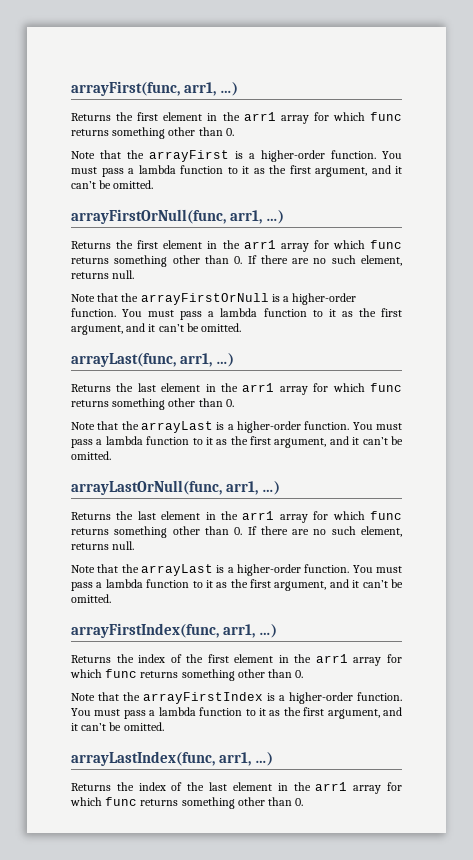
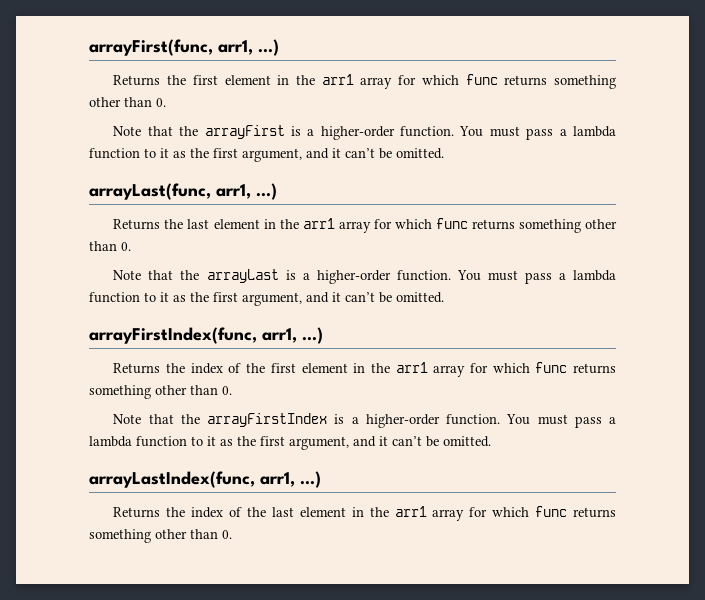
- arrayFirstOrNull(func, arr1, …)
- Returns the first element in the arr1 array for which func returns something other than 0. If there are no such element, returns null.
- Note that the arrayFirstOrNull is a higher-order function. You must pass a lambda function to it as the first argument, and it can’t be omitted.
- arrayLastOrNull(func, arr1, …)
- Returns the last element in the arr1 array for which func returns something other than 0. If there are no such element, returns null.
- Note that the arrayLast is a higher-order function. You must pass a lambda function to it as the first argument, and it can’t be omitted.

